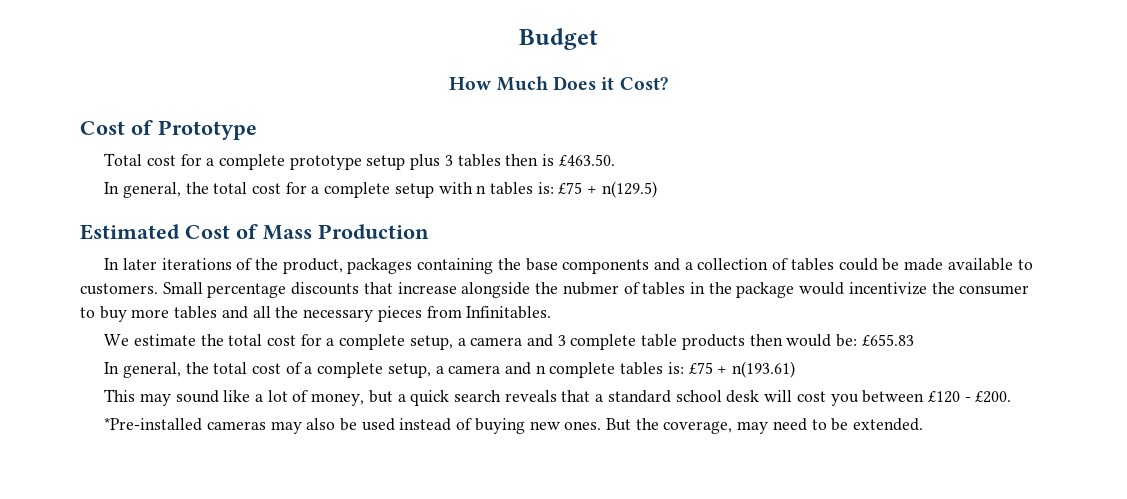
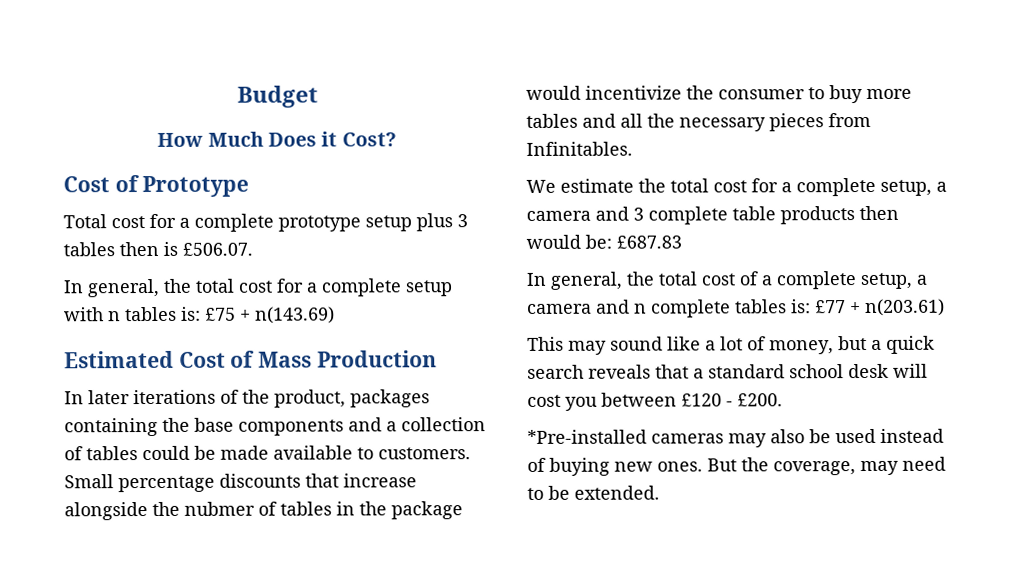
- Total cost for a complete prototype setup plus 3 tables then is £463.50.
+ Total cost for a complete prototype setup plus 3 tables then is £506.07.
- In general, the total cost for a complete setup with n tables is: £75 + n(129.5)
+ In general, the total cost for a complete setup with n tables is: £75 + n(143.69)
- We estimate the total cost for a complete setup, a camera and 3 complete table products then would be: £655.83
+ We estimate the total cost for a complete setup, a camera and 3 complete table products then would be: £687.83
- In general, the total cost of a complete setup, a camera and n complete tables is: £75 + n(193.61)
+ In general, the total cost of a complete setup, a camera and n complete tables is: £77 + n(203.61)

